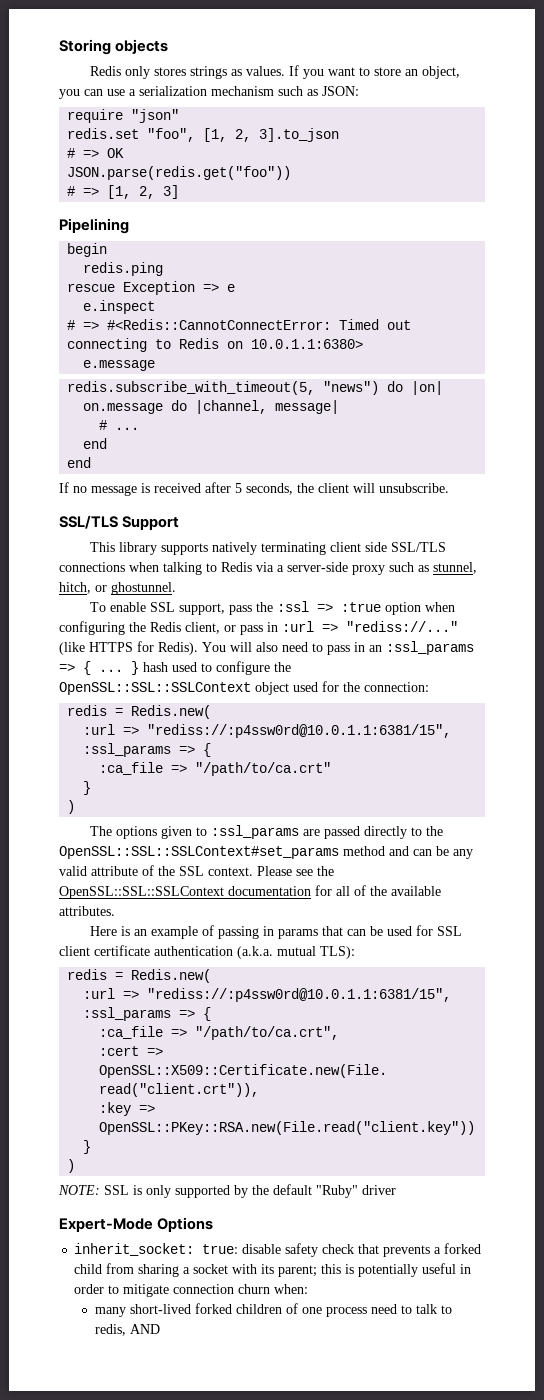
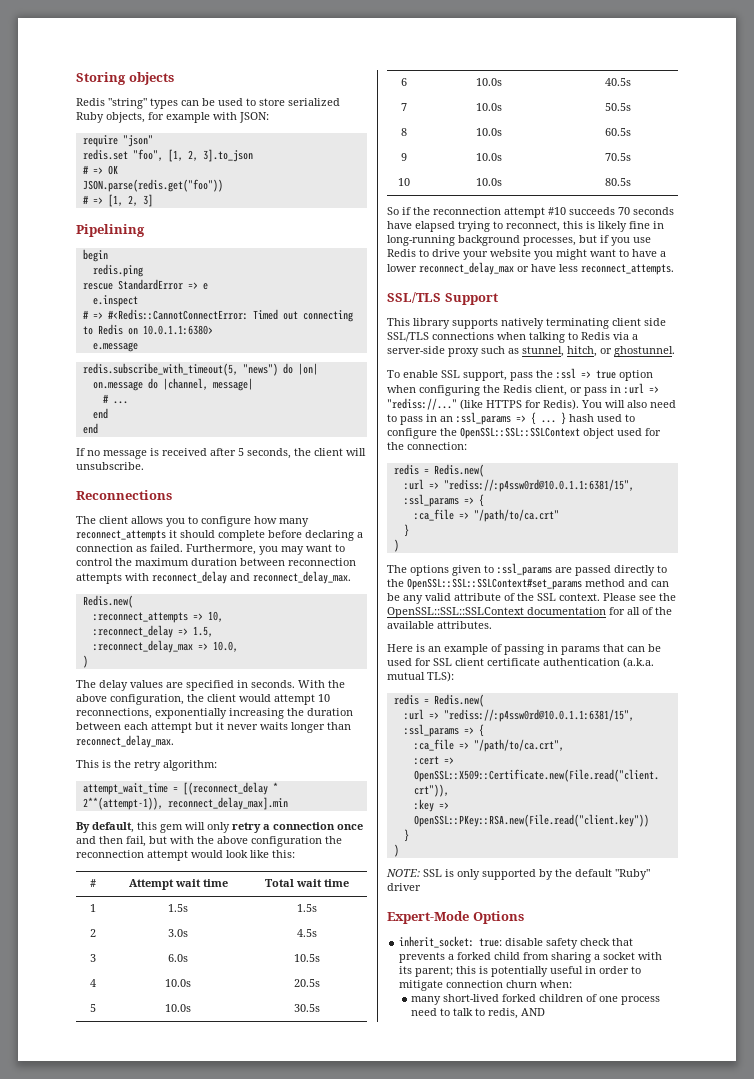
- Redis only stores strings as values. If you want to store an object, you can use a serialization mechanism such as JSON:
+ Redis "string" types can be used to store serialized Ruby objects, for example with JSON:
- rescue Exception => e
+ rescue StandardError => e
+ Reconnections
+ The client allows you to configure how many reconnect_attempts it should complete before declaring a connection as failed. Furthermore, you may want to control the maximum duration between reconnection attempts with reconnect_delay and reconnect_delay_max.
+ Redis.new(
+ :reconnect_attempts => 10,
+ :reconnect_delay => 1.5,
+ :reconnect_delay_max => 10.0,
+ )
+ The delay values are specified in seconds. With the above configuration, the client would attempt 10 reconnections, exponentially increasing the duration between each attempt but it never waits longer than reconnect_delay_max.
+ This is the retry algorithm:
+ attempt_wait_time = [(reconnect_delay * 2**(attempt-1)), reconnect_delay_max].min
+ By default, this gem will only retry a connection once and then fail, but with the above configuration the reconnection attempt would look like this:
+ # | Attempt wait time | Total wait time
+ 1 | 1.5s | 1.5s
+ 2 | 3.0s | 4.5s
+ 3 | 6.0s | 10.5s
+ 4 | 10.0s | 20.5s
+ 5 | 10.0s | 30.5s
+ 6 | 10.0s | 40.5s
+ 7 | 10.0s | 50.5s
+ 8 | 10.0s | 60.5s
+ 9 | 10.0s | 70.5s
+ 10 | 10.0s | 80.5s
+ So if the reconnection attempt #10 succeeds 70 seconds have elapsed trying to reconnect, this is likely fine in long-running background processes, but if you use Redis to drive your website you might want to have a lower reconnect_delay_max or have less reconnect_attempts.
- To enable SSL support, pass the :ssl => :true option when configuring the Redis client, or pass in :url => "rediss://..."
+ To enable SSL support, pass the :ssl => true option when configuring the Redis client, or pass in :url => "rediss://..."

